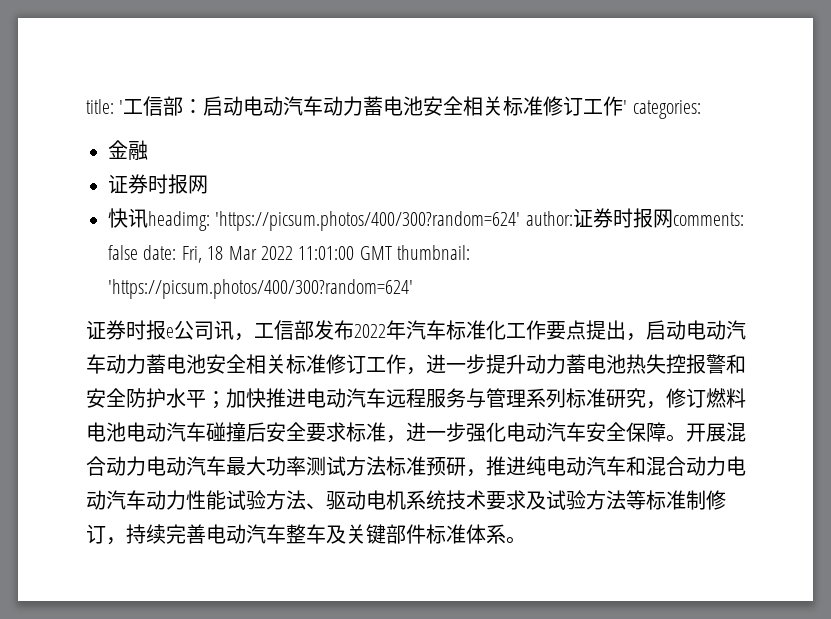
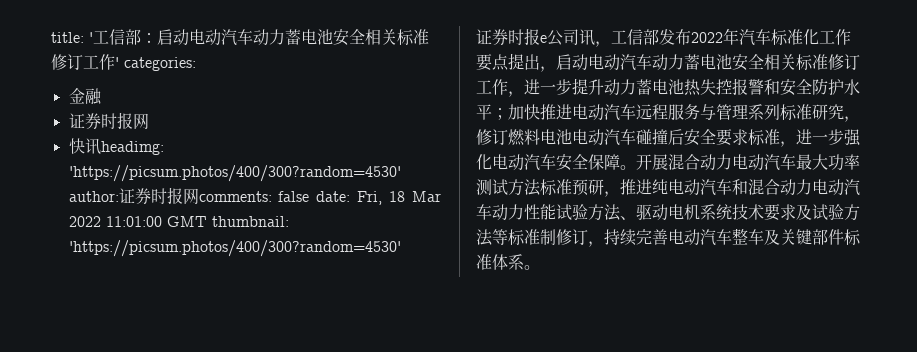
- 快讯headimg: 'https://picsum.photos/400/300?random=624' author:证券时报网comments: false date: Fri, 18 Mar 2022 11:01:00 GMT thumbnail: 'https://picsum.photos/400/300?random=624'
+ 快讯headimg: 'https://picsum.photos/400/300?random=4530' author:证券时报网comments: false date: Fri, 18 Mar 2022 11:01:00 GMT thumbnail: 'https://picsum.photos/400/300?random=4530'

